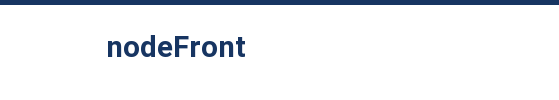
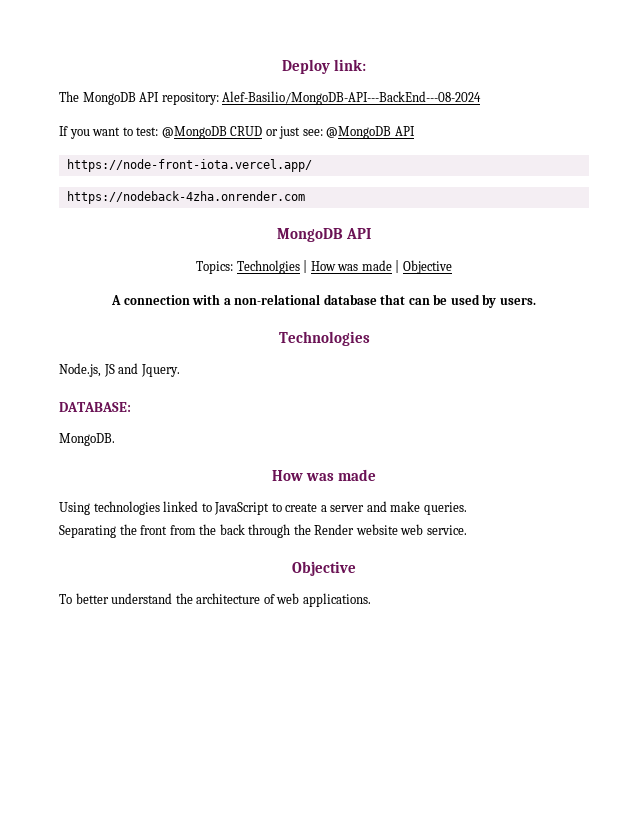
- nodeFront
+ Deploy link:
+ The MongoDB API repository: Alef-Basilio/MongoDB-API---BackEnd---08-2024
+ If you want to test: @MongoDB CRUD or just see: @MongoDB API
+ https://node-front-iota.vercel.app/
+ https://nodeback-4zha.onrender.com
+ MongoDB API
+ Topics: Technolgies | How was made | Objective
+ A connection with a non-relational database that can be used by users.
+ Technologies
+ Node.js, JS and Jquery.
+ DATABASE:
+ MongoDB.
+ How was made
+ Using technologies linked to JavaScript to create a server and make queries.
+ Separating the front from the back through the Render website web service.
+ Objective
+ To better understand the architecture of web applications.

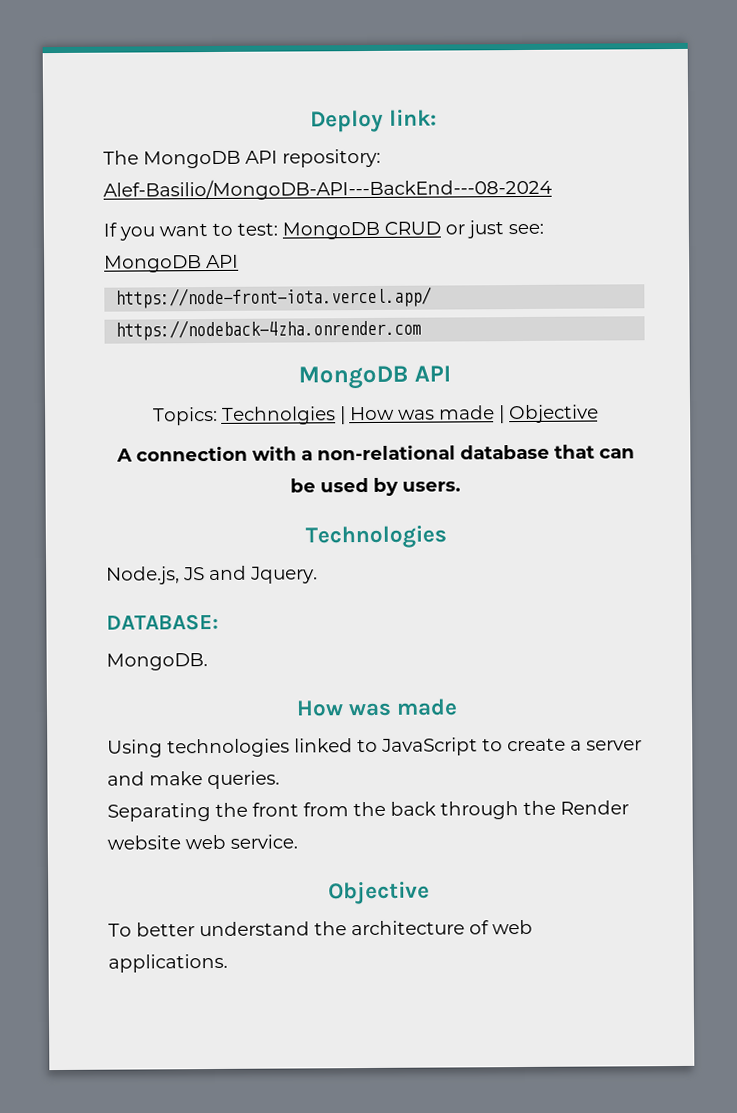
- If you want to test: @MongoDB CRUD or just see: @MongoDB API
+ If you want to test: MongoDB CRUD or just see: MongoDB API

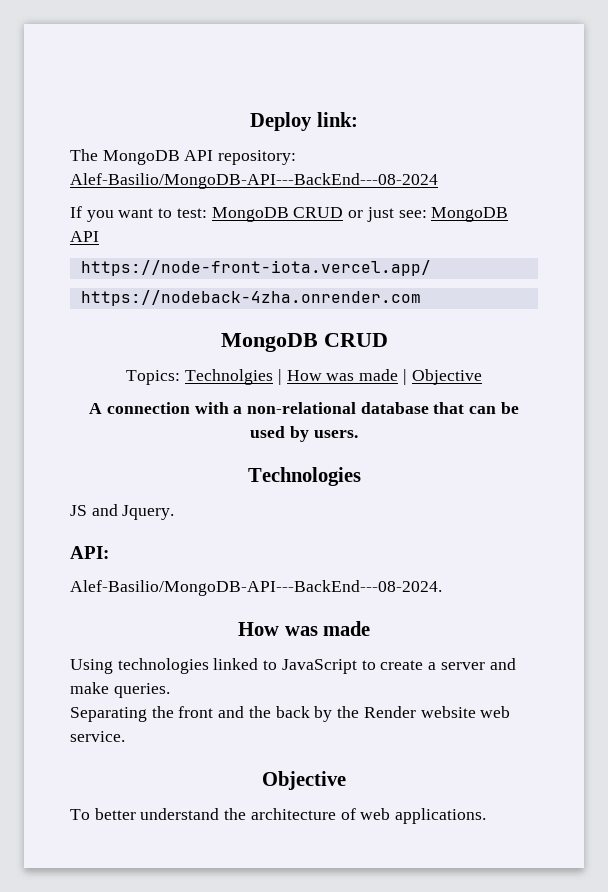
  https://nodeback-4zha.onrender.com
- MongoDB API
+ MongoDB CRUD
- Node.js, JS and Jquery.
+ JS and Jquery.
- DATABASE:
- MongoDB.
+ API:
+ Alef-Basilio/MongoDB-API---BackEnd---08-2024.
- Separating the front from the back through the Render website web service.
+ Separating the front and the back by the Render website web service.

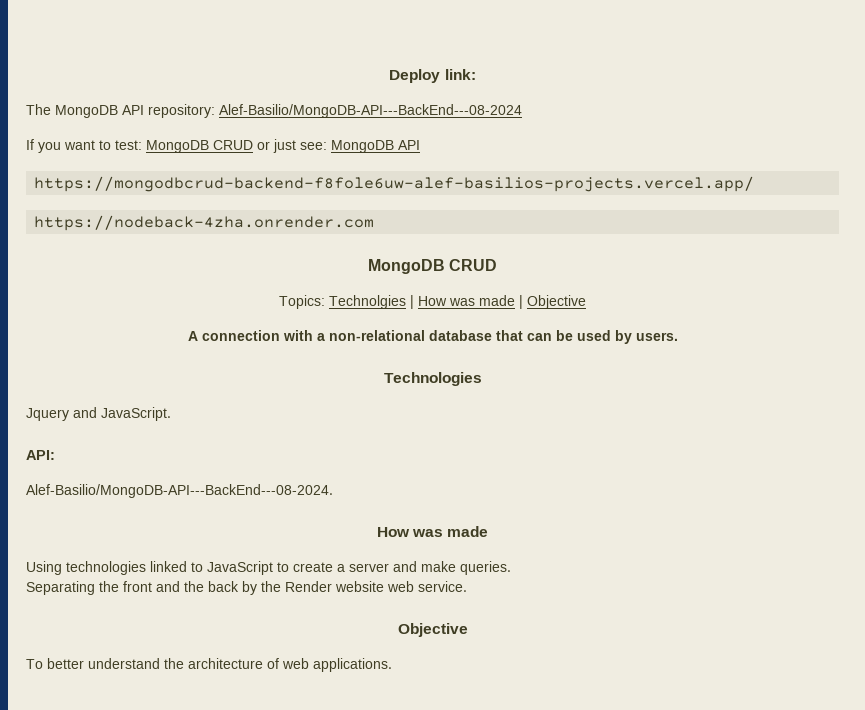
- https://node-front-iota.vercel.app/
+ https://mongodbcrud-backend-f8fole6uw-alef-basilios-projects.vercel.app/
- JS and Jquery.
+ Jquery and JavaScript.

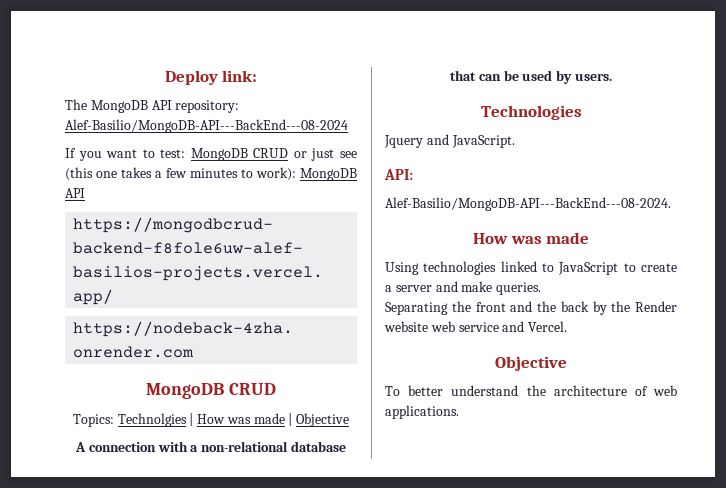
- If you want to test: MongoDB CRUD or just see: MongoDB API
+ If you want to test: MongoDB CRUD or just see (this one takes a few minutes to work): MongoDB API
- Separating the front and the back by the Render website web service.
+ Separating the front and the back by the Render website web service and Vercel.

